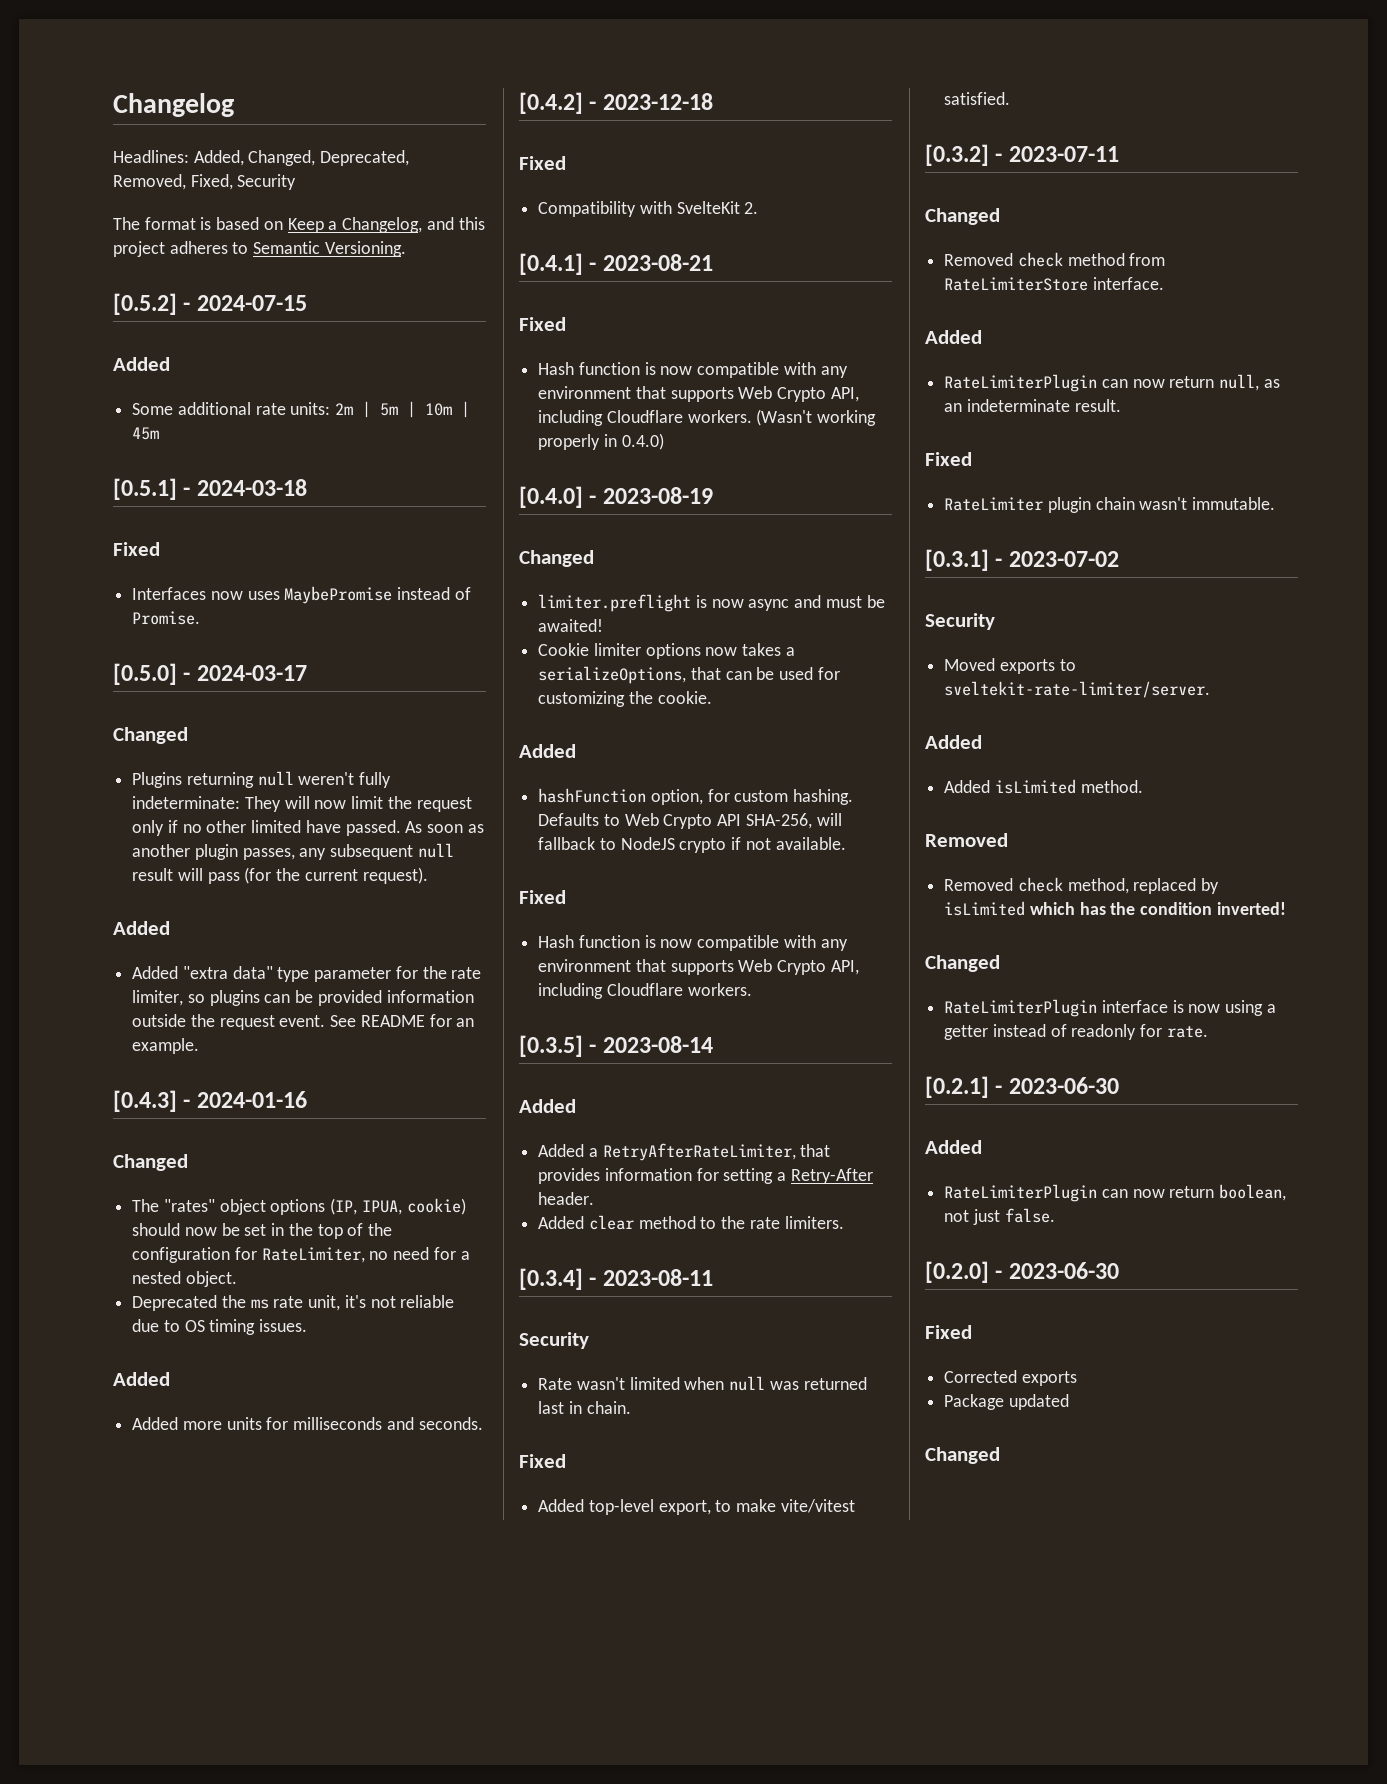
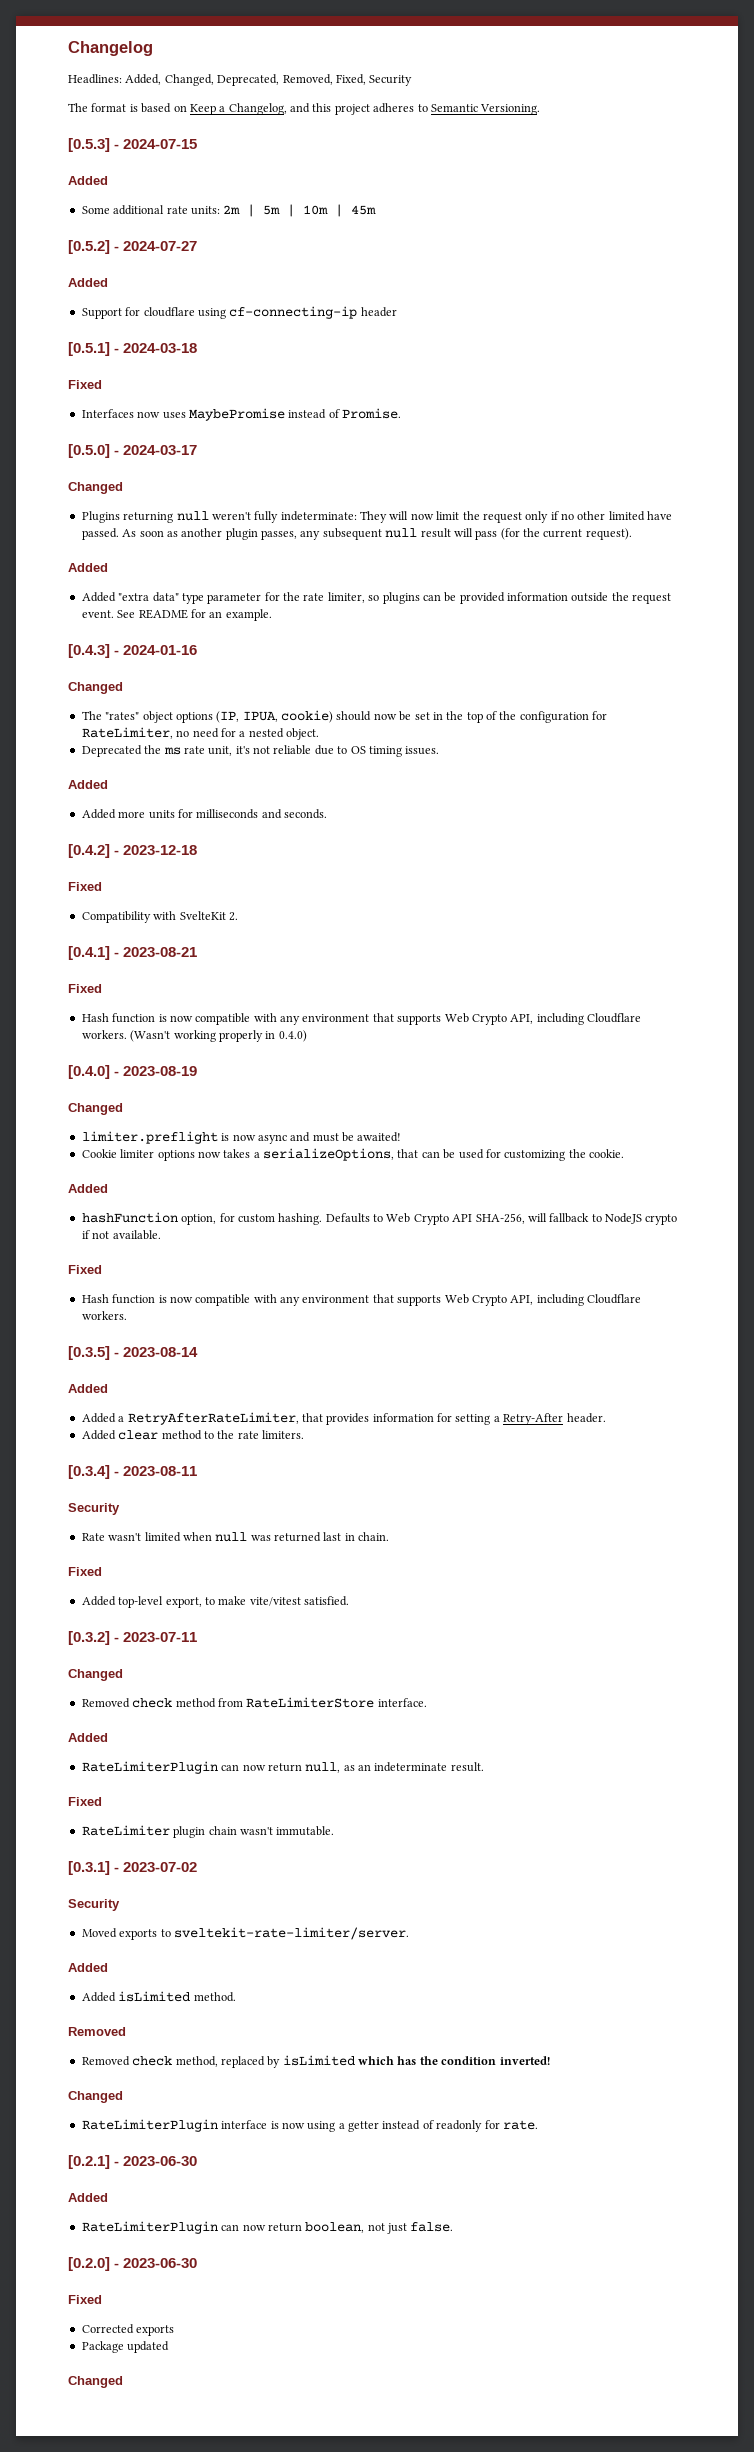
- [0.5.2] - 2024-07-15
+ [0.5.3] - 2024-07-15
+ [0.5.2] - 2024-07-27
+ Added
+ Support for cloudflare using cf-connecting-ip header

